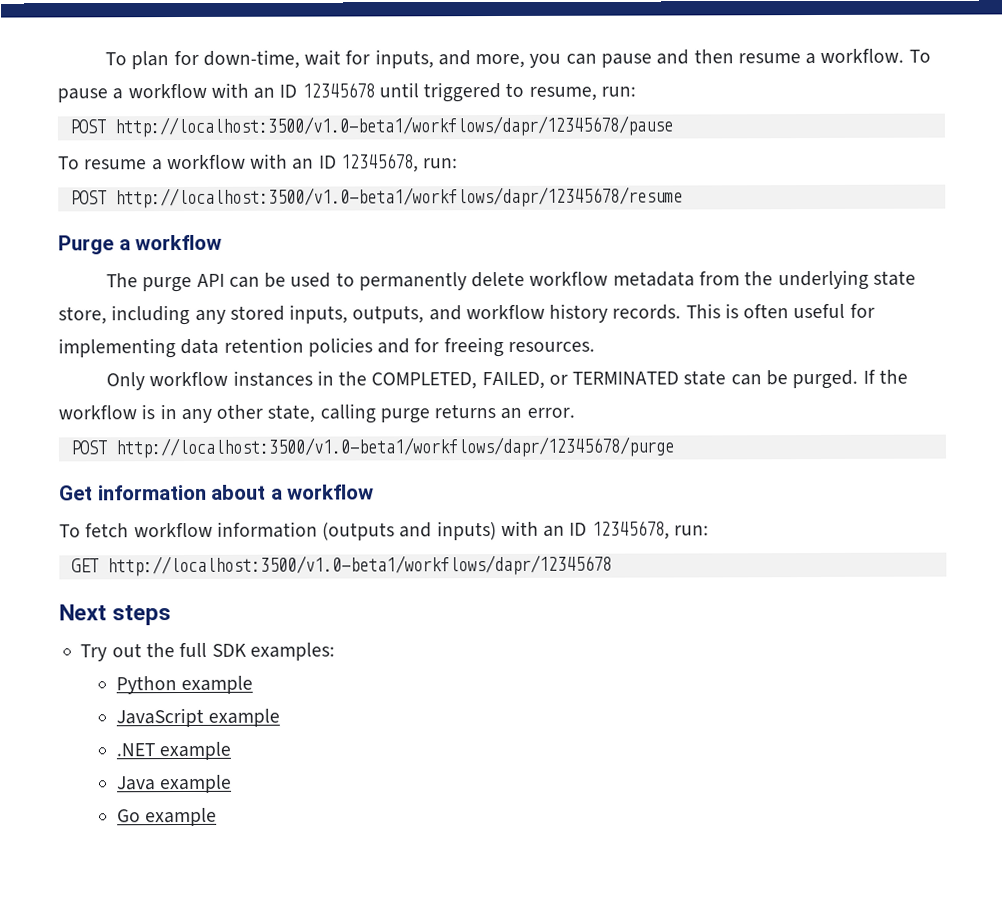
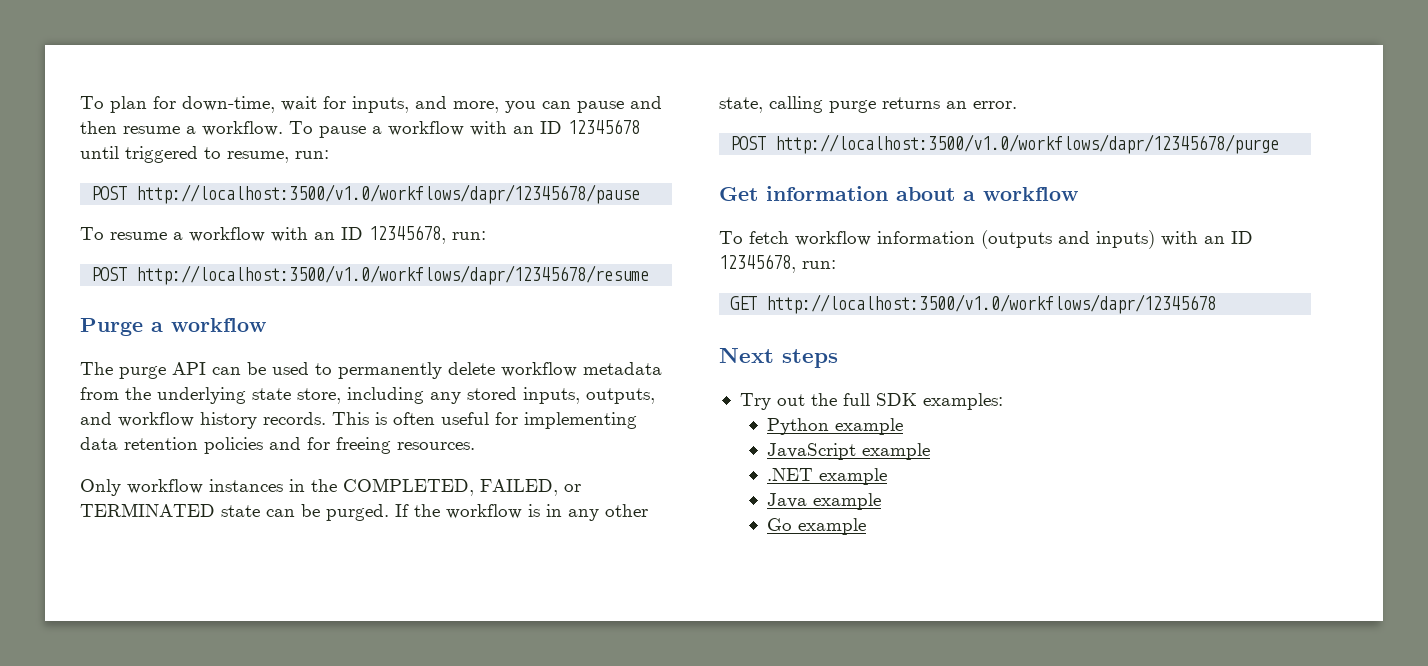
- POST http://localhost:3500/v1.0-beta1/workflows/dapr/12345678/pause
+ POST http://localhost:3500/v1.0/workflows/dapr/12345678/pause
- POST http://localhost:3500/v1.0-beta1/workflows/dapr/12345678/resume
+ POST http://localhost:3500/v1.0/workflows/dapr/12345678/resume
- POST http://localhost:3500/v1.0-beta1/workflows/dapr/12345678/purge
+ POST http://localhost:3500/v1.0/workflows/dapr/12345678/purge
- GET http://localhost:3500/v1.0-beta1/workflows/dapr/12345678
+ GET http://localhost:3500/v1.0/workflows/dapr/12345678

